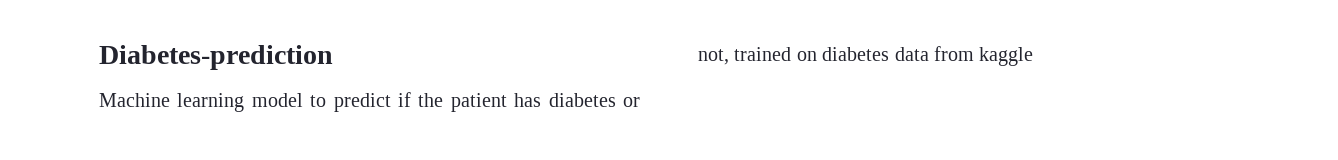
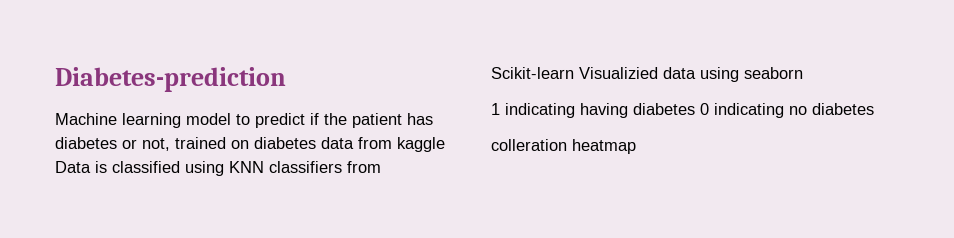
- Machine learning model to predict if the patient has diabetes or not, trained on diabetes data from kaggle
+ Machine learning model to predict if the patient has diabetes or not, trained on diabetes data from kaggle Data is classified using KNN classifiers from Scikit-learn Visualizied data using seaborn
+ 1 indicating having diabetes 0 indicating no diabetes
+ colleration heatmap

